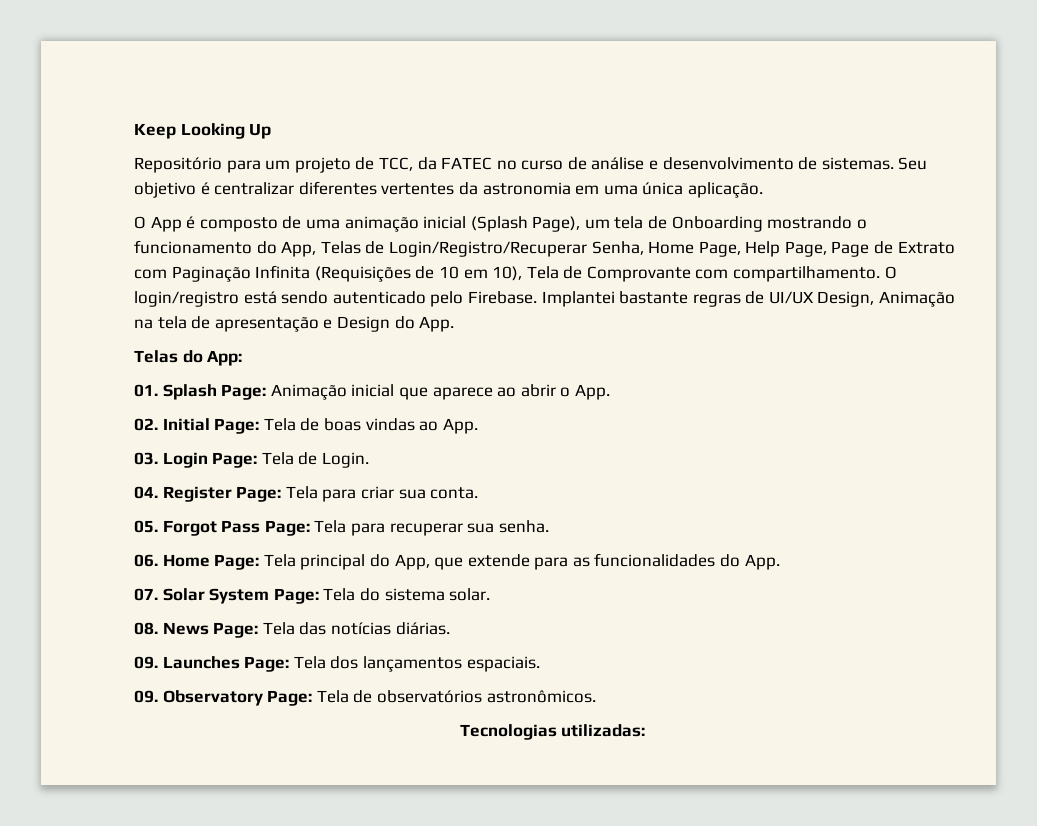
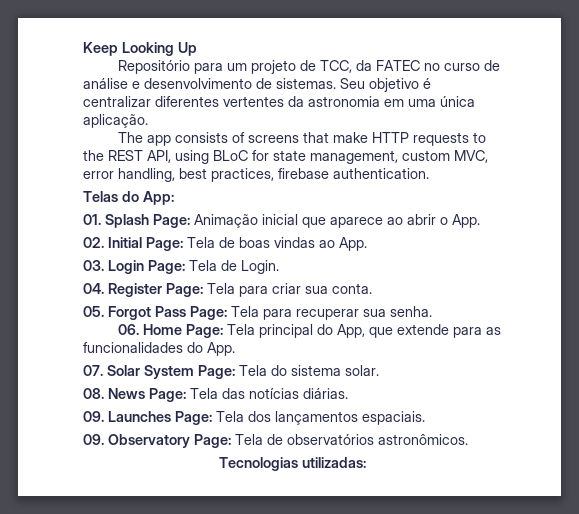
- O App é composto de uma animação inicial (Splash Page), um tela de Onboarding mostrando o funcionamento do App, Telas de Login/Registro/Recuperar Senha, Home Page, Help Page, Page de Extrato com Paginação Infinita (Requisições de 10 em 10), Tela de Comprovante com compartilhamento. O login/registro está sendo autenticado pelo Firebase. Implantei bastante regras de UI/UX Design, Animação na tela de apresentação e Design do App.
+ The app consists of screens that make HTTP requests to the REST API, using BLoC for state management, custom MVC, error handling, best practices, firebase authentication.

